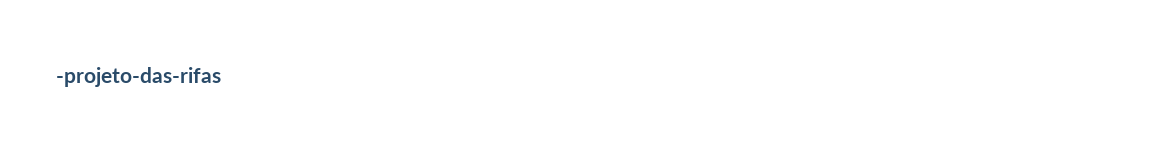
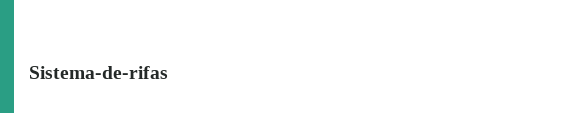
- -projeto-das-rifas
+ Sistema-de-rifas

